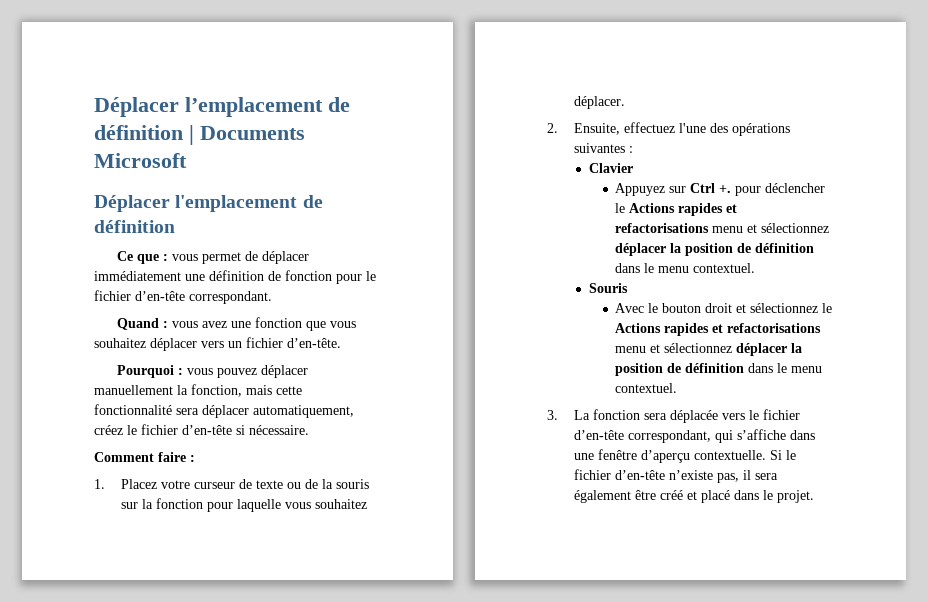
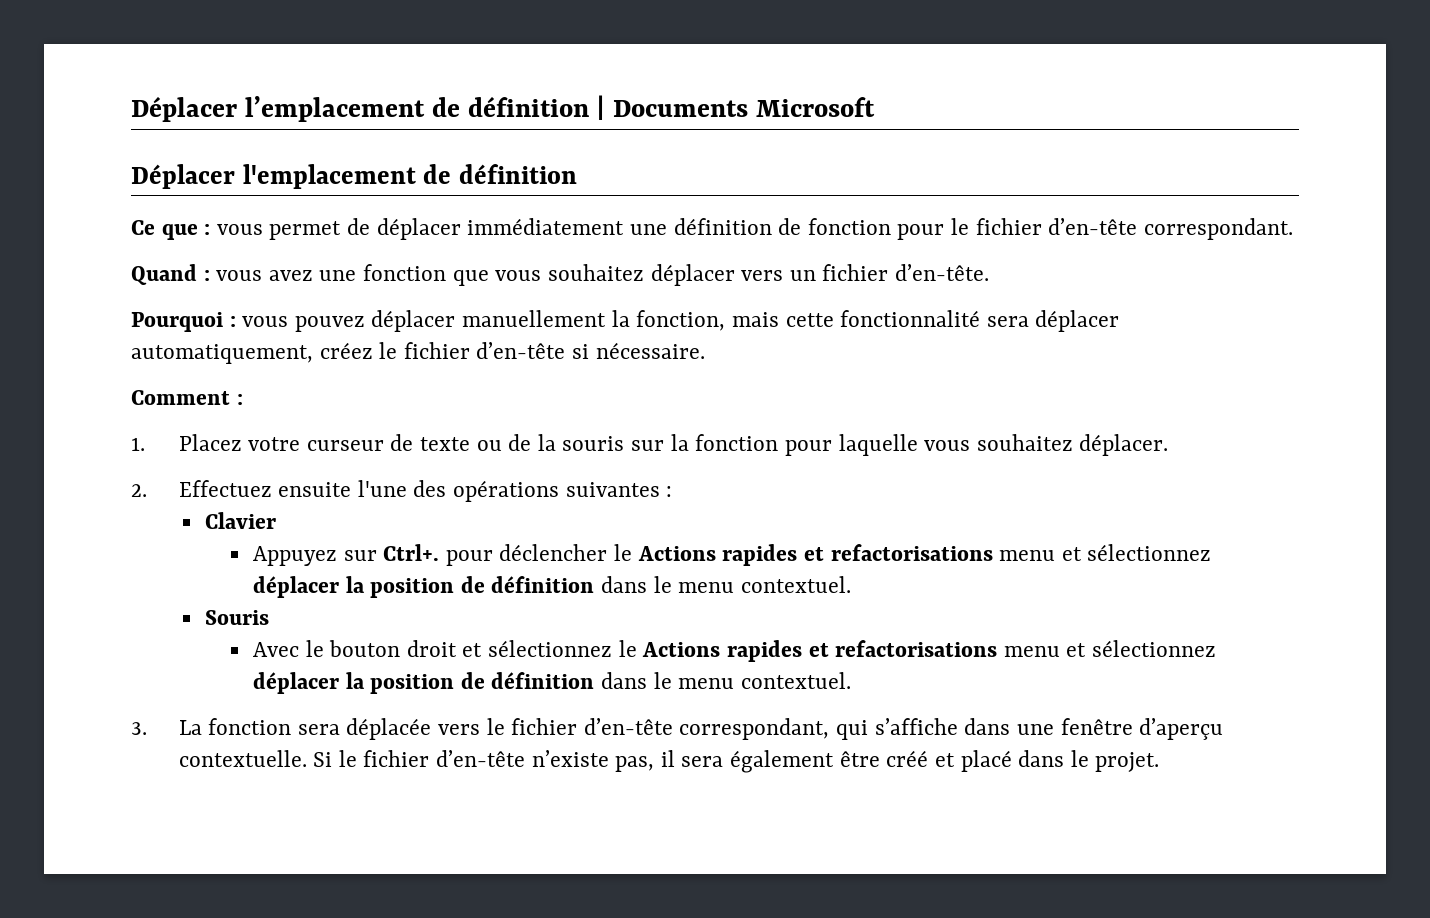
- Comment faire :
+ Comment :
- 2. Ensuite, effectuez l'une des opérations suivantes :
+ 2. Effectuez ensuite l'une des opérations suivantes :
- Appuyez sur Ctrl +. pour déclencher le Actions rapides et refactorisations menu et sélectionnez déplacer la position de définition dans le menu contextuel.
+ Appuyez sur Ctrl+. pour déclencher le Actions rapides et refactorisations menu et sélectionnez déplacer la position de définition dans le menu contextuel.

